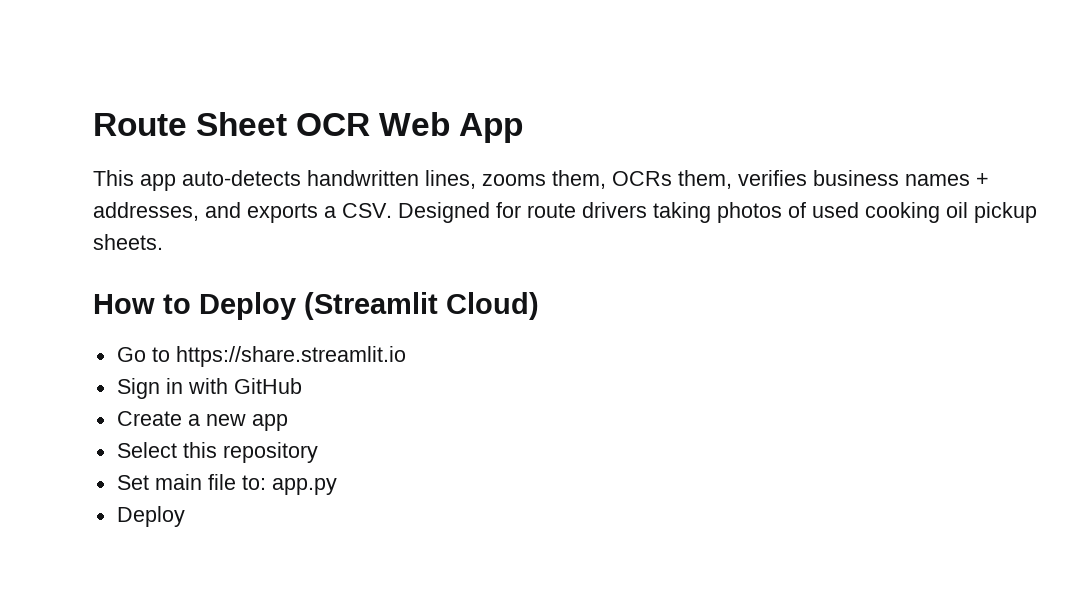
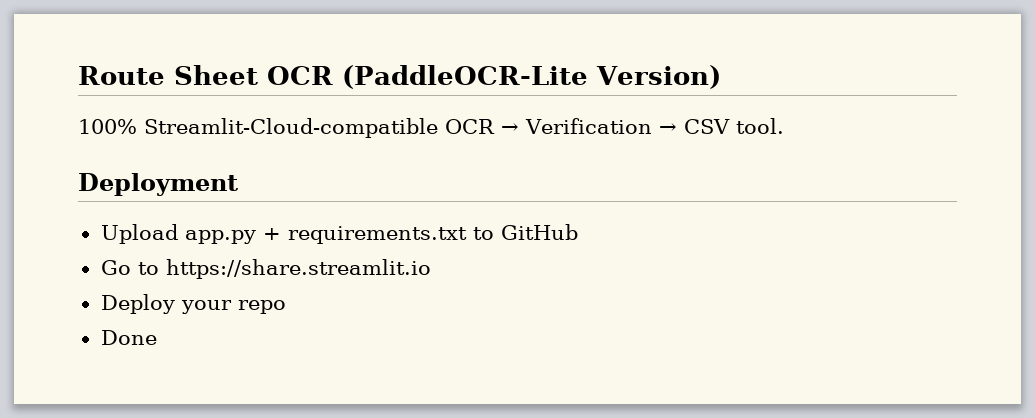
- Route Sheet OCR Web App
- This app auto-detects handwritten lines, zooms them, OCRs them, verifies business names + addresses, and exports a CSV. Designed for route drivers taking photos of used cooking oil pickup sheets.
- How to Deploy (Streamlit Cloud)
+ Route Sheet OCR (PaddleOCR-Lite Version)
+ 100% Streamlit-Cloud-compatible OCR → Verification → CSV tool.
+ Deployment
+ Upload app.py + requirements.txt to GitHub
  Go to https://share.streamlit.io
- Sign in with GitHub
- Create a new app
- Select this repository
- Set main file to: app.py
- Deploy
+ Deploy your repo
+ Done

